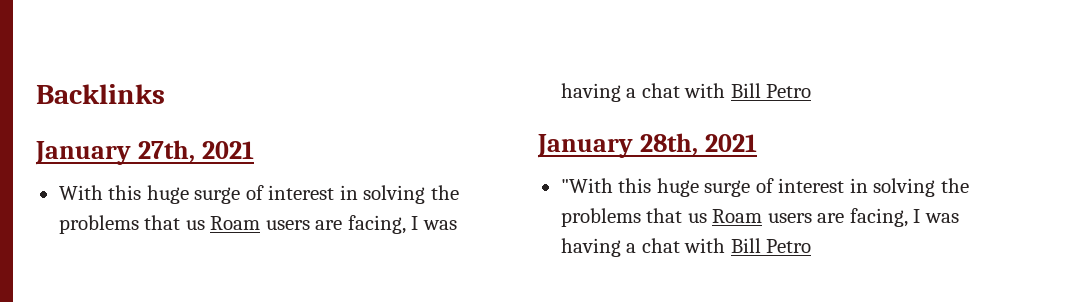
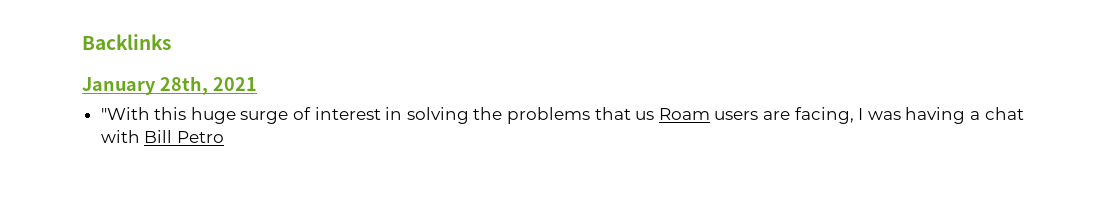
- January 27th, 2021
- With this huge surge of interest in solving the problems that us Roam users are facing, I was having a chat with Bill Petro

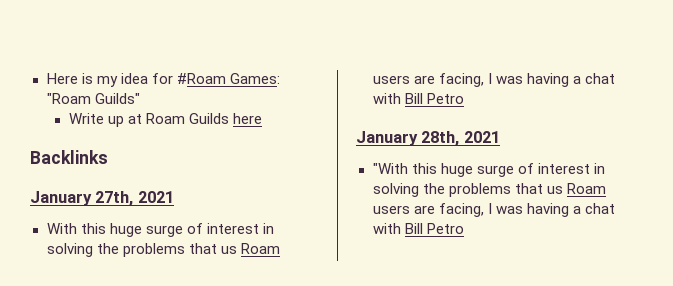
+ Here is my idea for #Roam Games: "Roam Guilds"
+ Write up at Roam Guilds here
  Backlinks
+ January 27th, 2021
+ With this huge surge of interest in solving the problems that us Roam users are facing, I was having a chat with Bill Petro

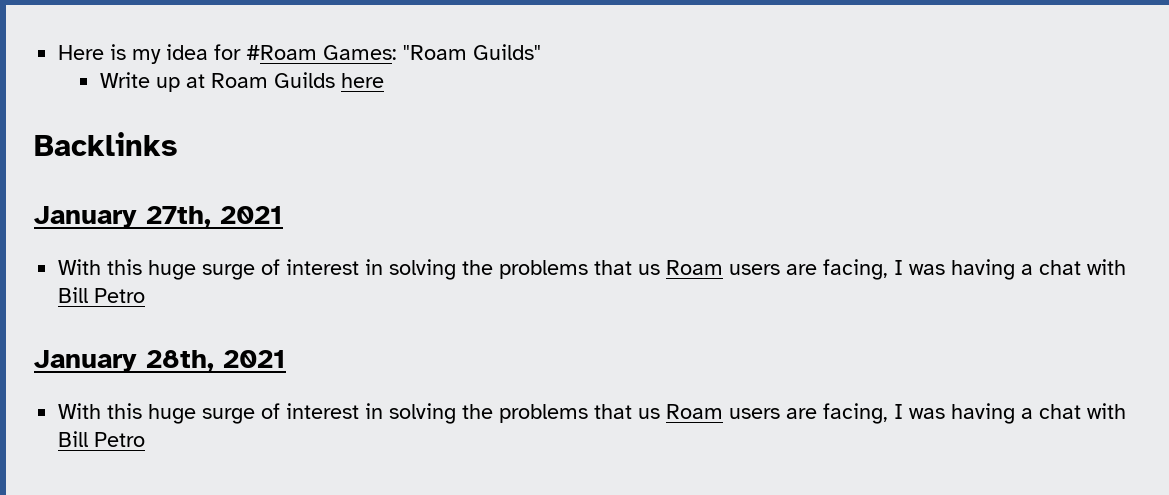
  January 28th, 2021
- "With this huge surge of interest in solving the problems that us Roam users are facing, I was having a chat with Bill Petro
+ With this huge surge of interest in solving the problems that us Roam users are facing, I was having a chat with Bill Petro

